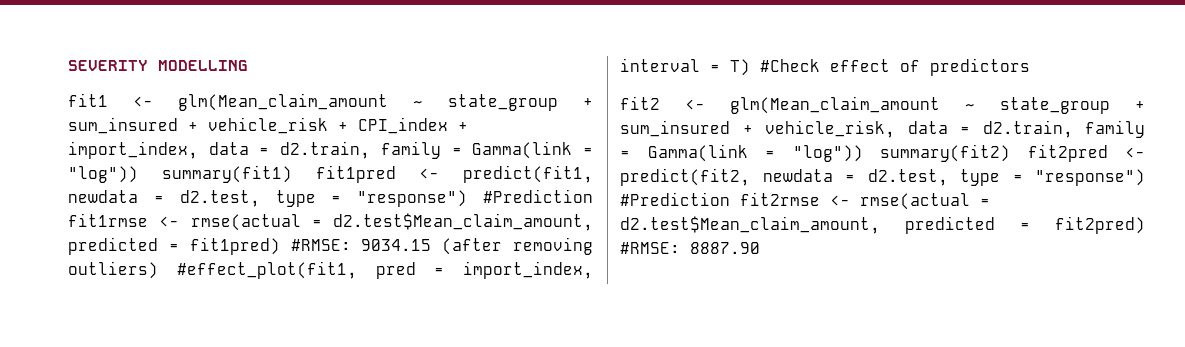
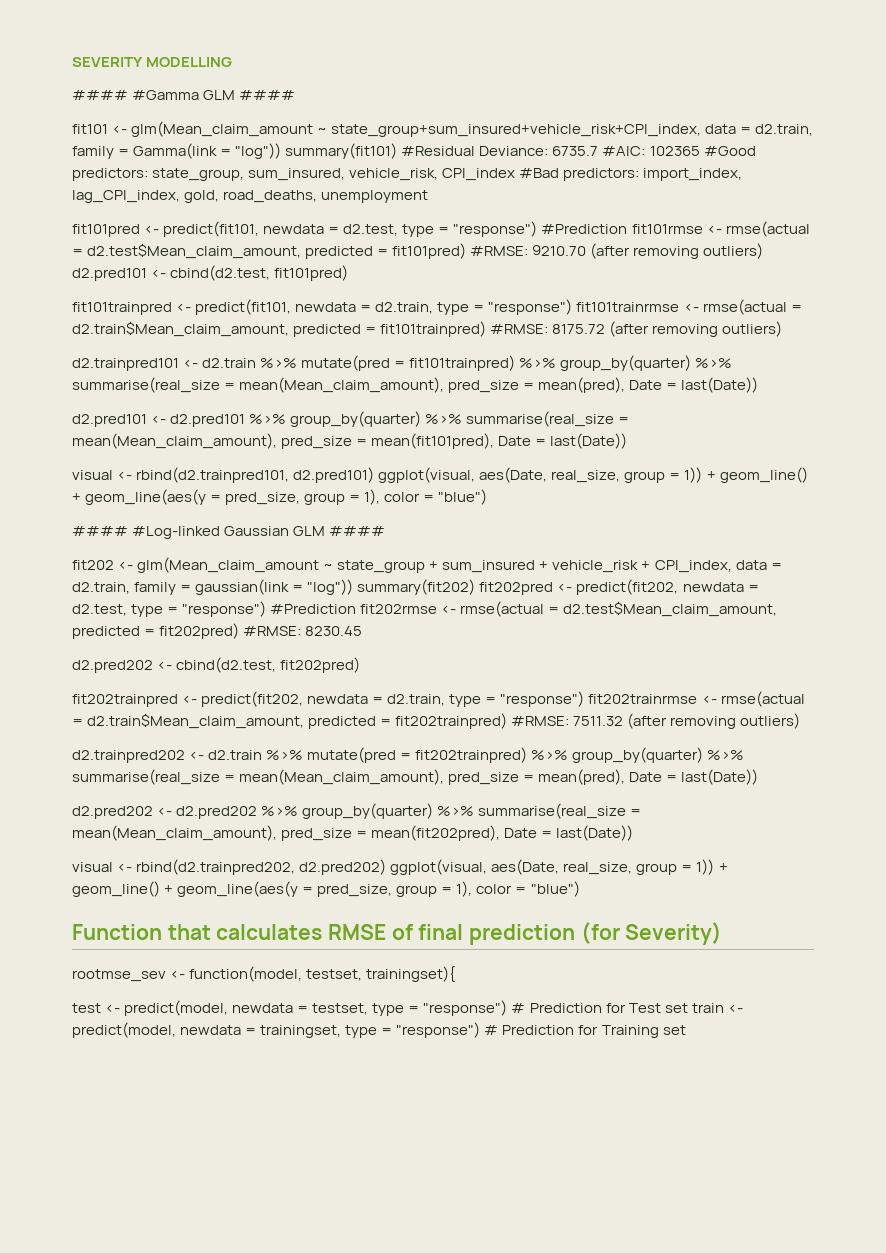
- fit1 <- glm(Mean_claim_amount ~ state_group + sum_insured + vehicle_risk + CPI_index + import_index, data = d2.train, family = Gamma(link = "log")) summary(fit1) fit1pred <- predict(fit1, newdata = d2.test, type = "response") #Prediction fit1rmse <- rmse(actual = d2.test$Mean_claim_amount, predicted = fit1pred) #RMSE: 9034.15 (after removing outliers) #effect_plot(fit1, pred = import_index, interval = T) #Check effect of predictors
- fit2 <- glm(Mean_claim_amount ~ state_group + sum_insured + vehicle_risk, data = d2.train, family = Gamma(link = "log")) summary(fit2) fit2pred <- predict(fit2, newdata = d2.test, type = "response") #Prediction fit2rmse <- rmse(actual = d2.test$Mean_claim_amount, predicted = fit2pred) #RMSE: 8887.90
+ #### #Gamma GLM ####
+ fit101 <- glm(Mean_claim_amount ~ state_group+sum_insured+vehicle_risk+CPI_index, data = d2.train, family = Gamma(link = "log")) summary(fit101) #Residual Deviance: 6735.7 #AIC: 102365 #Good predictors: state_group, sum_insured, vehicle_risk, CPI_index #Bad predictors: import_index, lag_CPI_index, gold, road_deaths, unemployment
+ fit101pred <- predict(fit101, newdata = d2.test, type = "response") #Prediction fit101rmse <- rmse(actual = d2.test$Mean_claim_amount, predicted = fit101pred) #RMSE: 9210.70 (after removing outliers) d2.pred101 <- cbind(d2.test, fit101pred)
+ fit101trainpred <- predict(fit101, newdata = d2.train, type = "response") fit101trainrmse <- rmse(actual = d2.train$Mean_claim_amount, predicted = fit101trainpred) #RMSE: 8175.72 (after removing outliers)
+ d2.trainpred101 <- d2.train %>% mutate(pred = fit101trainpred) %>% group_by(quarter) %>% summarise(real_size = mean(Mean_claim_amount), pred_size = mean(pred), Date = last(Date))
+ d2.pred101 <- d2.pred101 %>% group_by(quarter) %>% summarise(real_size = mean(Mean_claim_amount), pred_size = mean(fit101pred), Date = last(Date))
+ visual <- rbind(d2.trainpred101, d2.pred101) ggplot(visual, aes(Date, real_size, group = 1)) + geom_line() + geom_line(aes(y = pred_size, group = 1), color = "blue")
+ #### #Log-linked Gaussian GLM ####
+ fit202 <- glm(Mean_claim_amount ~ state_group + sum_insured + vehicle_risk + CPI_index, data = d2.train, family = gaussian(link = "log")) summary(fit202) fit202pred <- predict(fit202, newdata = d2.test, type = "response") #Prediction fit202rmse <- rmse(actual = d2.test$Mean_claim_amount, predicted = fit202pred) #RMSE: 8230.45
+ d2.pred202 <- cbind(d2.test, fit202pred)
+ fit202trainpred <- predict(fit202, newdata = d2.train, type = "response") fit202trainrmse <- rmse(actual = d2.train$Mean_claim_amount, predicted = fit202trainpred) #RMSE: 7511.32 (after removing outliers)
+ d2.trainpred202 <- d2.train %>% mutate(pred = fit202trainpred) %>% group_by(quarter) %>% summarise(real_size = mean(Mean_claim_amount), pred_size = mean(pred), Date = last(Date))
+ d2.pred202 <- d2.pred202 %>% group_by(quarter) %>% summarise(real_size = mean(Mean_claim_amount), pred_size = mean(fit202pred), Date = last(Date))
+ visual <- rbind(d2.trainpred202, d2.pred202) ggplot(visual, aes(Date, real_size, group = 1)) + geom_line() + geom_line(aes(y = pred_size, group = 1), color = "blue")
+ Function that calculates RMSE of final prediction (for Severity)
+ rootmse_sev <- function(model, testset, trainingset){
+ test <- predict(model, newdata = testset, type = "response") # Prediction for Test set train <- predict(model, newdata = trainingset, type = "response") # Prediction for Training set

